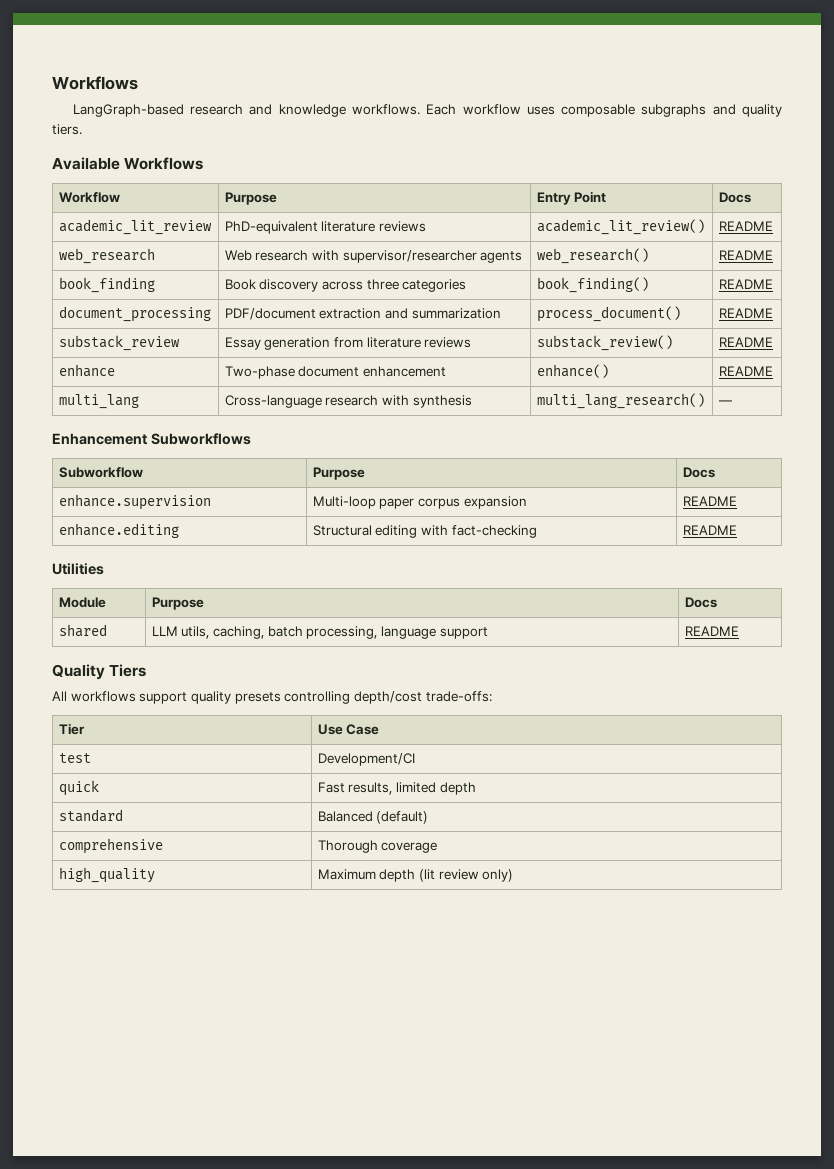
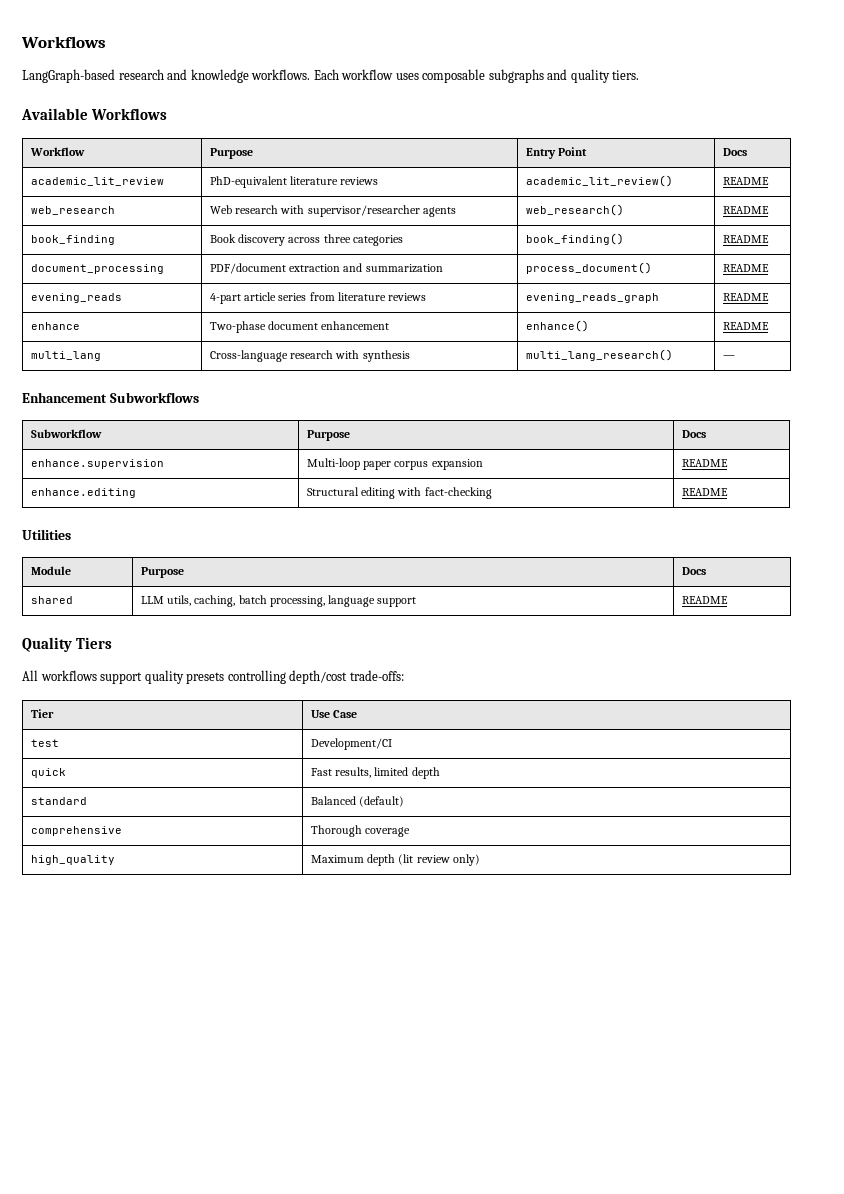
- substack_review | Essay generation from literature reviews | substack_review() | README
+ evening_reads | 4-part article series from literature reviews | evening_reads_graph | README

